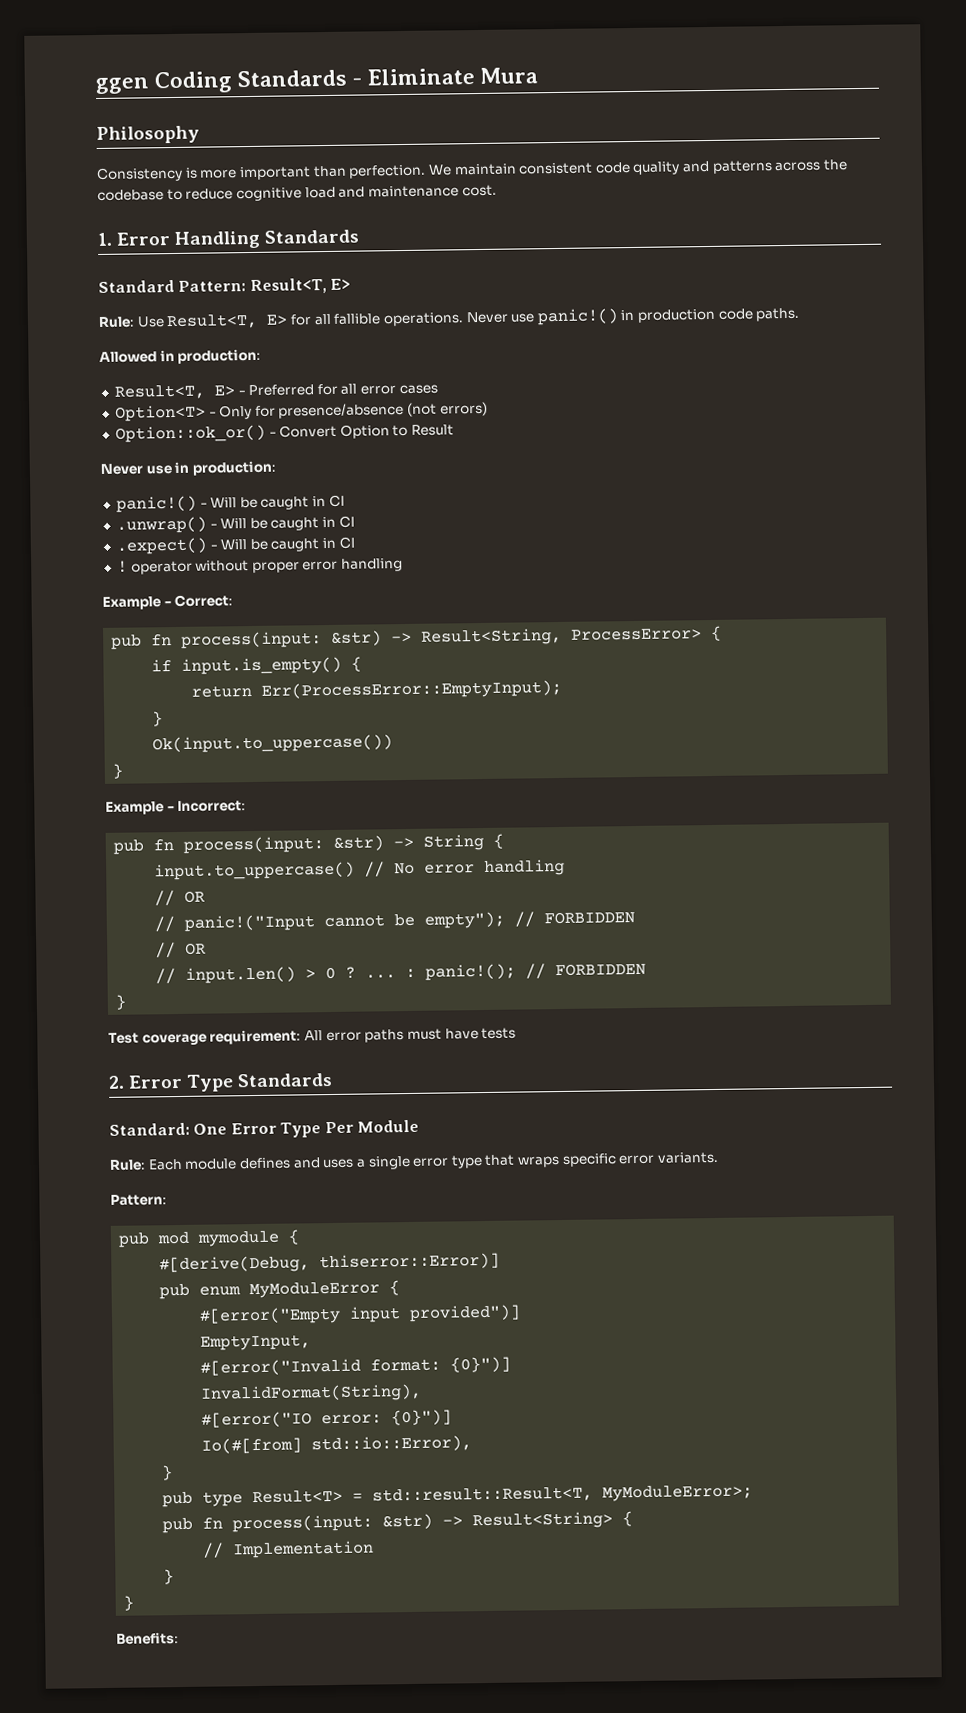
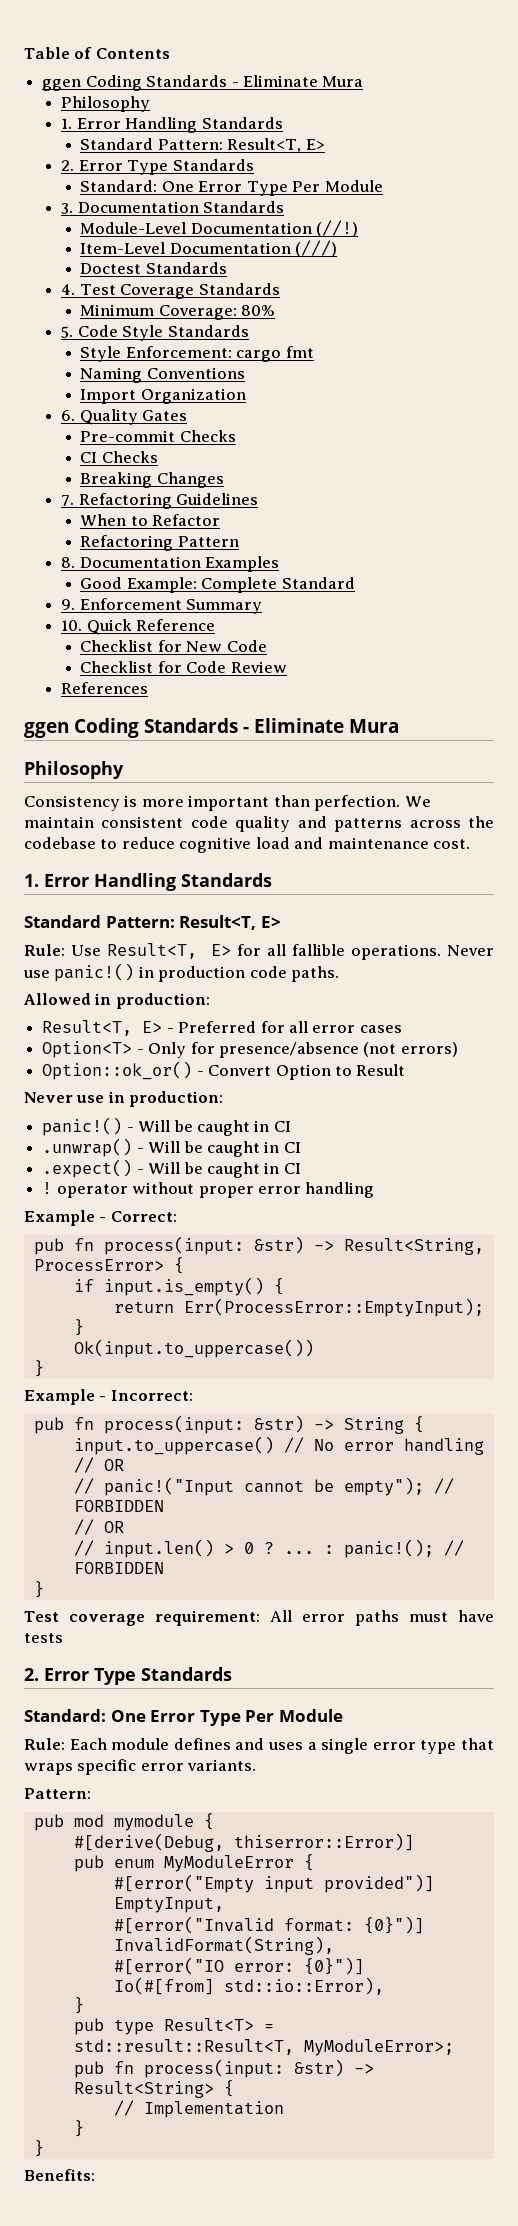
+ Table of Contents
+ ggen Coding Standards - Eliminate Mura
+ Philosophy
+ 1. Error Handling Standards
+ Standard Pattern: Result<T, E>
+ 2. Error Type Standards
+ Standard: One Error Type Per Module
+ 3. Documentation Standards
+ Module-Level Documentation (//!)
+ Item-Level Documentation (///)
+ Doctest Standards
+ 4. Test Coverage Standards
+ Minimum Coverage: 80%
+ 5. Code Style Standards
+ Style Enforcement: cargo fmt
+ Naming Conventions
+ Import Organization
+ 6. Quality Gates
+ Pre-commit Checks
+ CI Checks
+ Breaking Changes
+ 7. Refactoring Guidelines
+ When to Refactor
+ Refactoring Pattern
+ 8. Documentation Examples
+ Good Example: Complete Standard
+ 9. Enforcement Summary
+ 10. Quick Reference
+ Checklist for New Code
+ Checklist for Code Review
+ References

